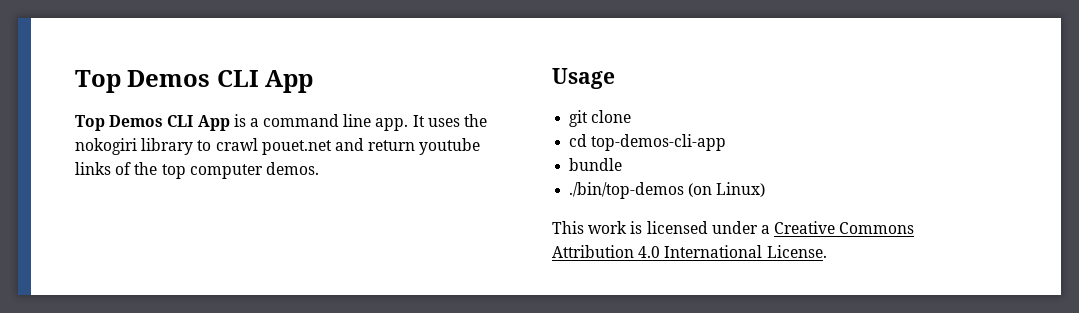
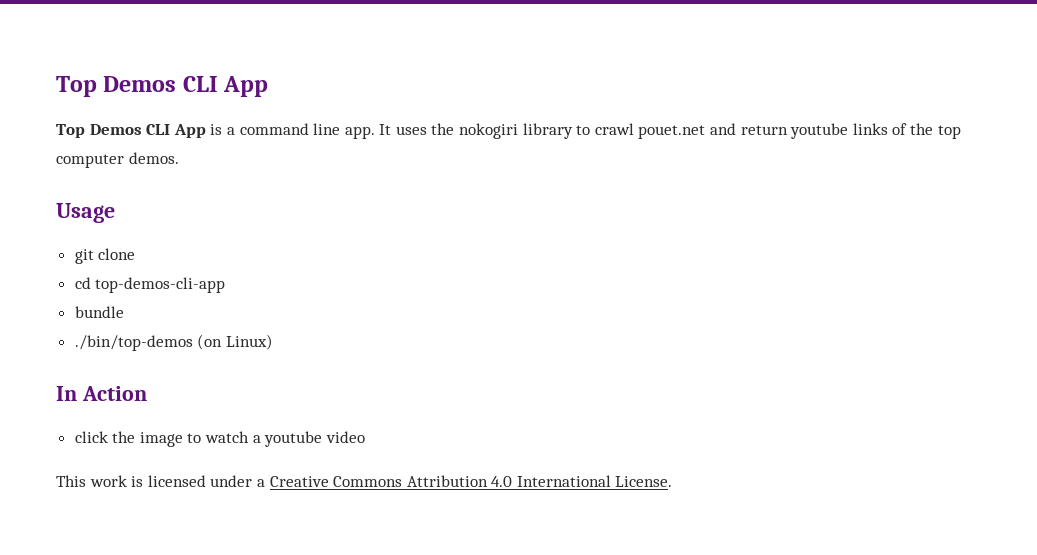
+ In Action
+ click the image to watch a youtube video

